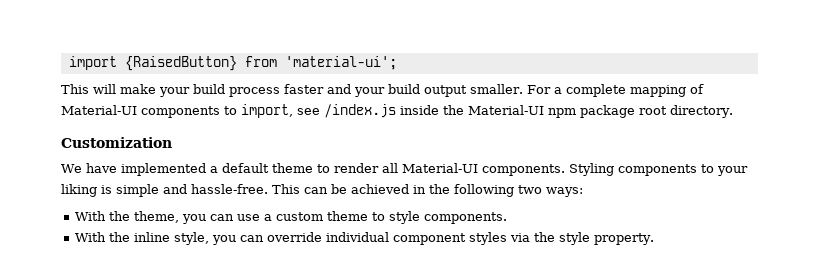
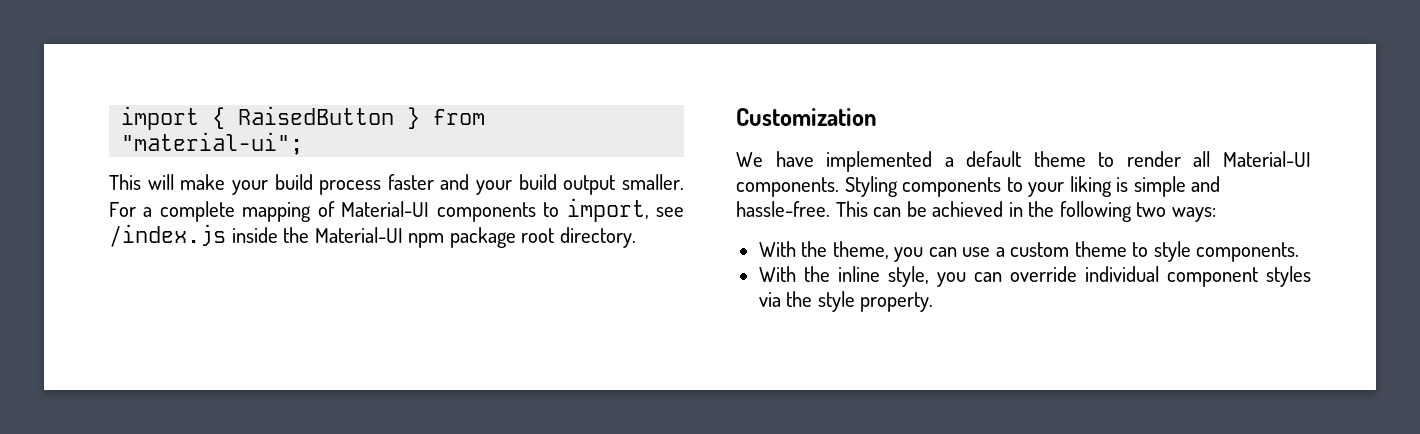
- import {RaisedButton} from 'material-ui';
+ import { RaisedButton } from "material-ui";

